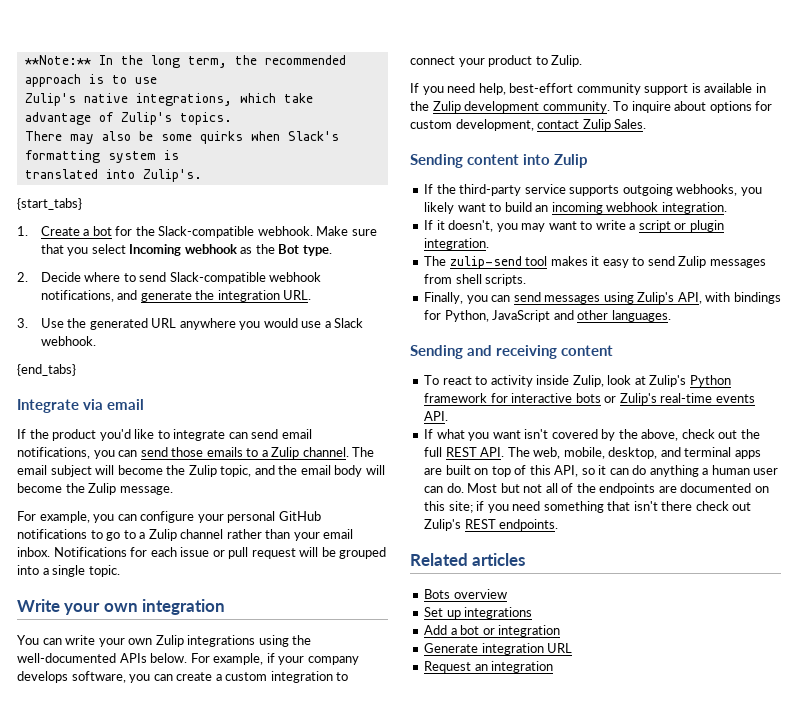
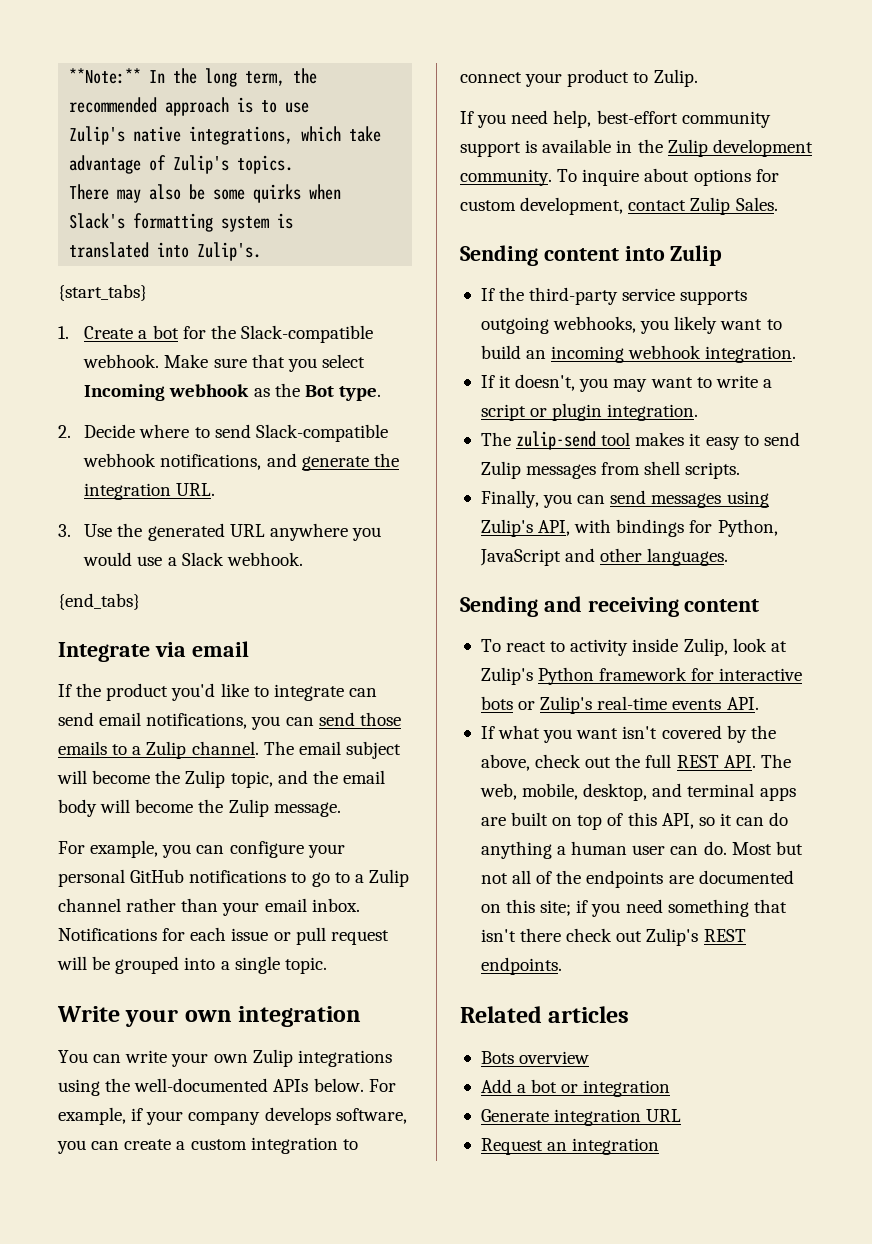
- Set up integrations

